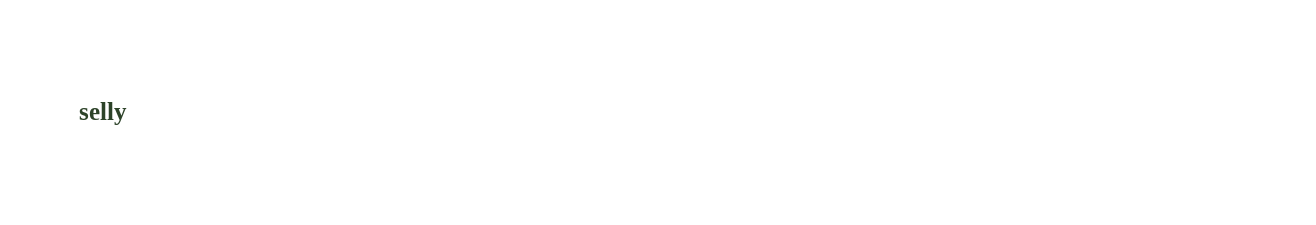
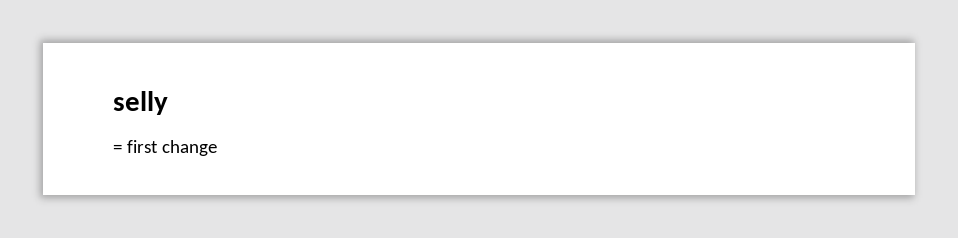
+ = first change

